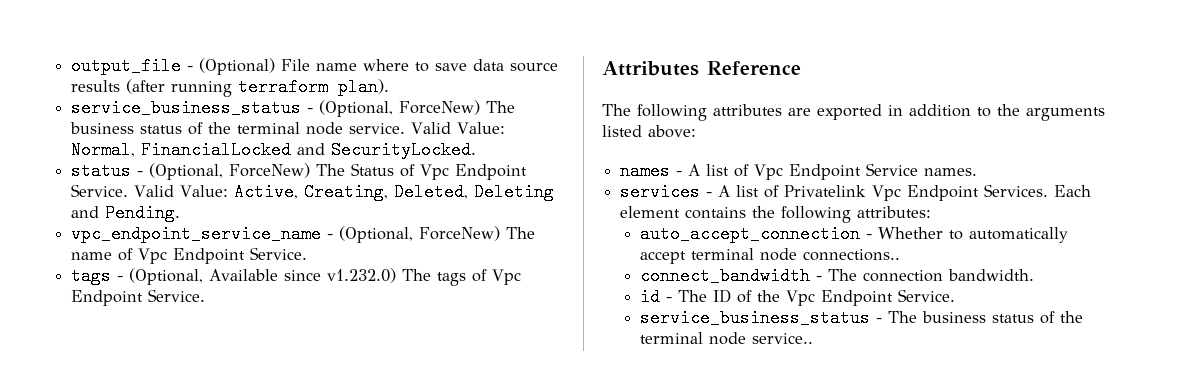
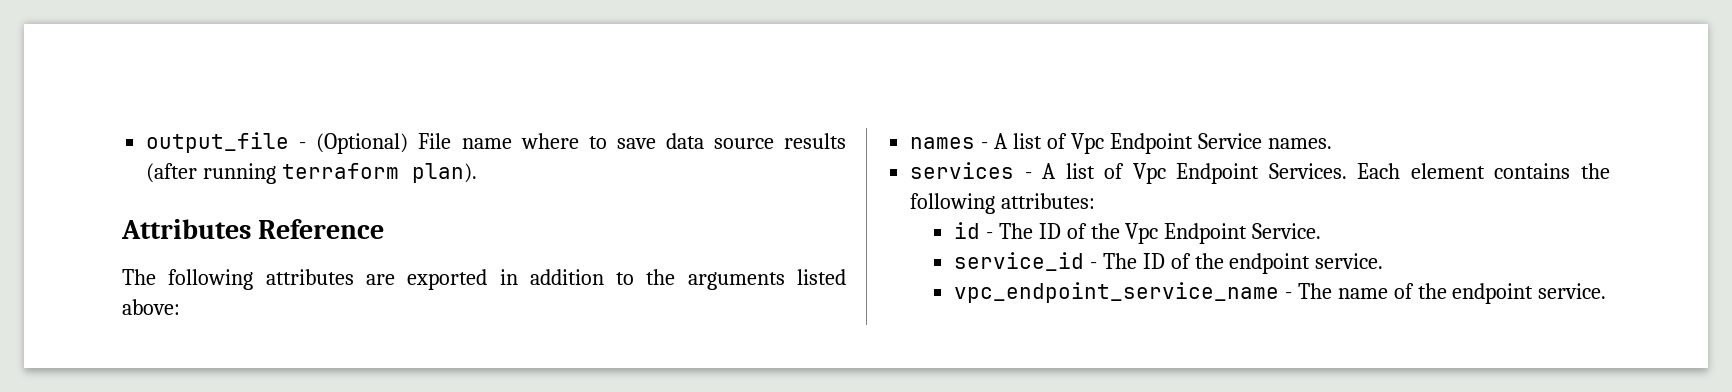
- service_business_status - (Optional, ForceNew) The business status of the terminal node service. Valid Value: Normal, FinancialLocked and SecurityLocked.
- status - (Optional, ForceNew) The Status of Vpc Endpoint Service. Valid Value: Active, Creating, Deleted, Deleting and Pending.
- vpc_endpoint_service_name - (Optional, ForceNew) The name of Vpc Endpoint Service.
- tags - (Optional, Available since v1.232.0) The tags of Vpc Endpoint Service.
- services - A list of Privatelink Vpc Endpoint Services.
+ services - A list of Vpc Endpoint Services.
- auto_accept_connection - Whether to automatically accept terminal node connections..
- connect_bandwidth - The connection bandwidth.
- service_business_status - The business status of the terminal node service..
+ service_id - The ID of the endpoint service.
+ vpc_endpoint_service_name - The name of the endpoint service.

